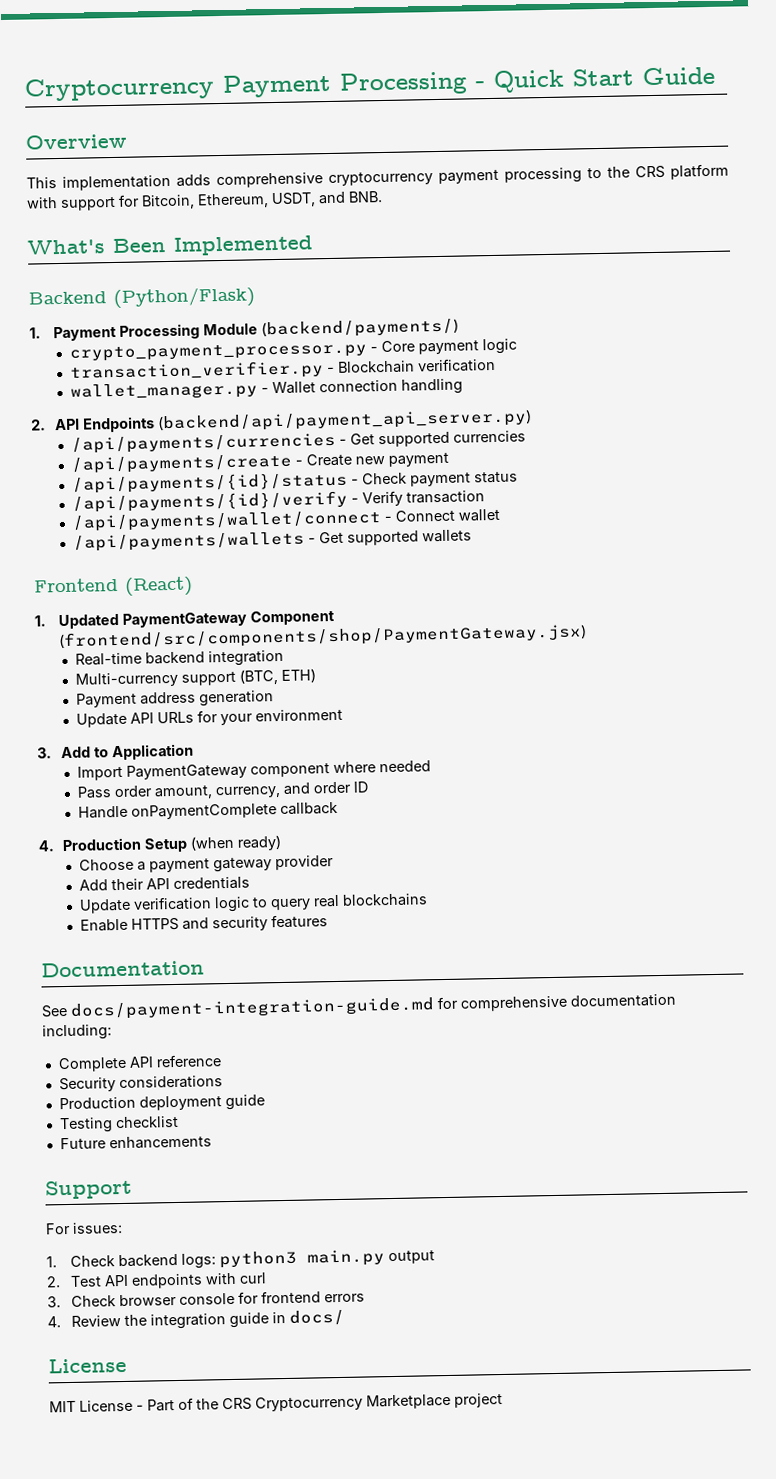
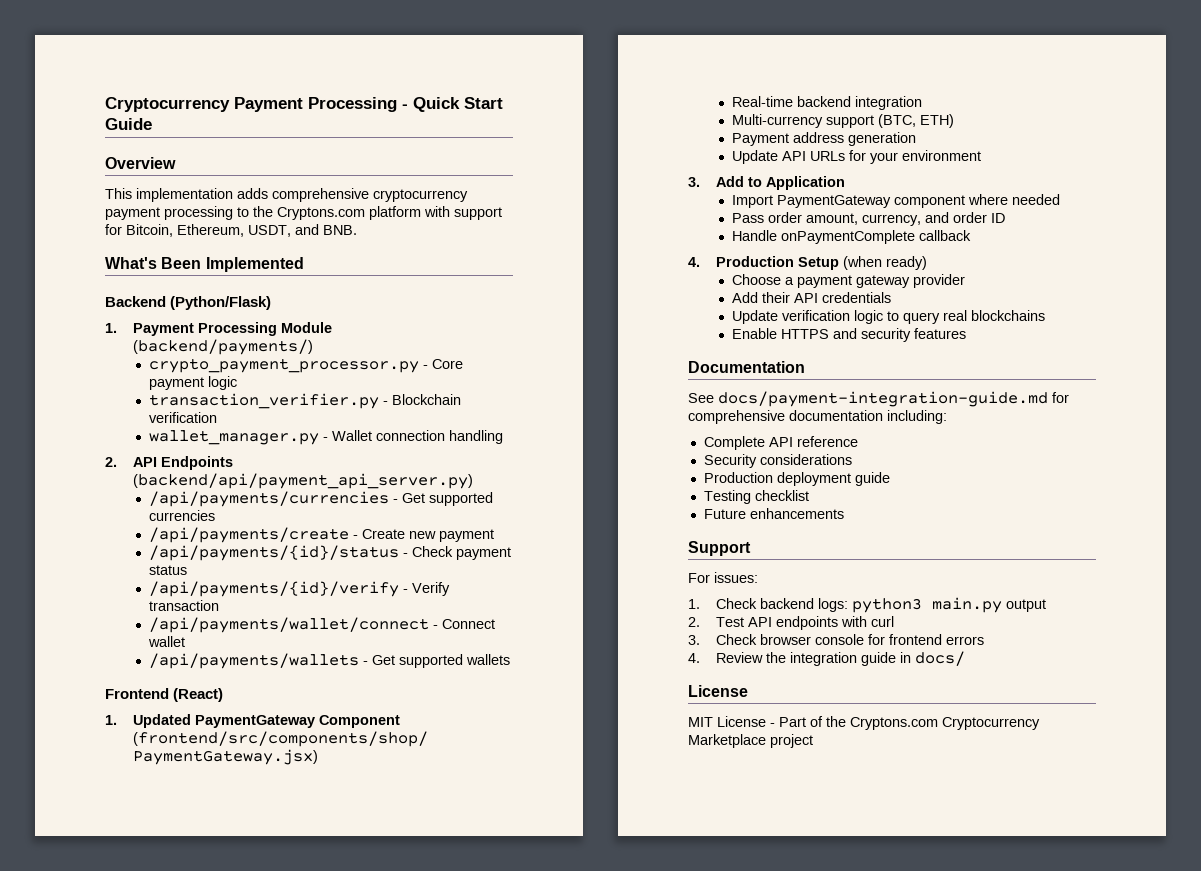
- This implementation adds comprehensive cryptocurrency payment processing to the CRS platform with support for Bitcoin, Ethereum, USDT, and BNB.
+ This implementation adds comprehensive cryptocurrency payment processing to the Cryptons.com platform with support for Bitcoin, Ethereum, USDT, and BNB.
- MIT License - Part of the CRS Cryptocurrency Marketplace project
+ MIT License - Part of the Cryptons.com Cryptocurrency Marketplace project

